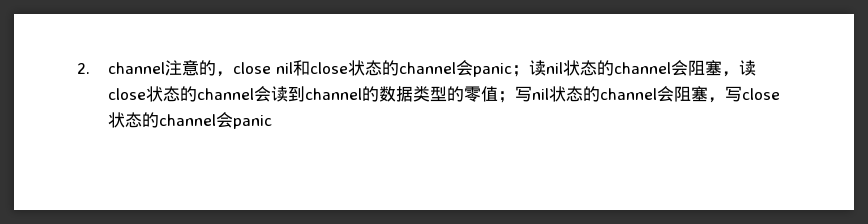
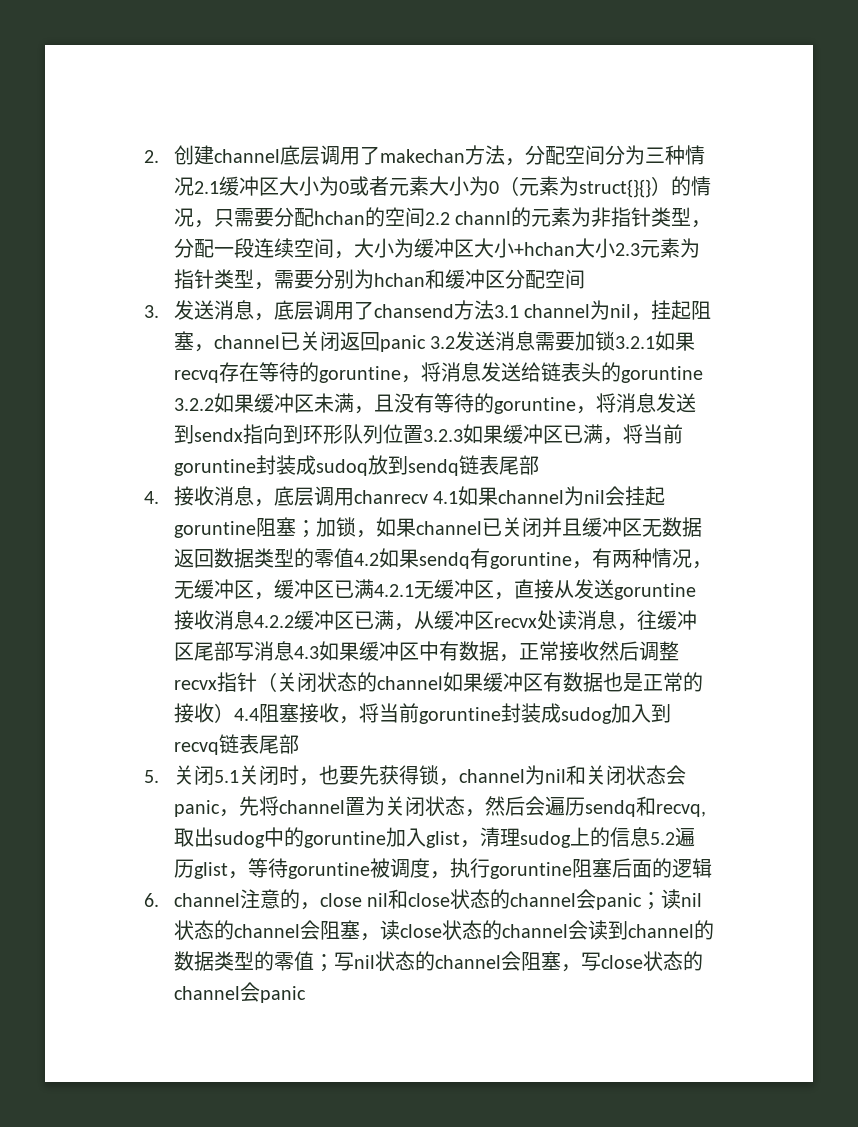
- 2. channel注意的，close nil和close状态的channel会panic；读nil状态的channel会阻塞，读close状态的channel会读到channel的数据类型的零值；写nil状态的channel会阻塞，写close状态的channel会panic
+ 2.创建channel底层调用了makechan方法，分配空间分为三种情况2.1缓冲区大小为0或者元素大小为0（元素为struct{}{}）的情况，只需要分配hchan的空间2.2 channl的元素为非指针类型，分配一段连续空间，大小为缓冲区大小+hchan大小2.3元素为指针类型，需要分别为hchan和缓冲区分配空间
+ 3.发送消息，底层调用了chansend方法3.1 channel为nil，挂起阻塞，channel已关闭返回panic 3.2发送消息需要加锁3.2.1如果recvq存在等待的goruntine，将消息发送给链表头的goruntine 3.2.2如果缓冲区未满，且没有等待的goruntine，将消息发送到sendx指向到环形队列位置3.2.3如果缓冲区已满，将当前goruntine封装成sudoq放到sendq链表尾部
+ 4.接收消息，底层调用chanrecv 4.1如果channel为nil会挂起goruntine阻塞；加锁，如果channel已关闭并且缓冲区无数据返回数据类型的零值4.2如果sendq有goruntine，有两种情况，无缓冲区，缓冲区已满4.2.1无缓冲区，直接从发送goruntine接收消息4.2.2缓冲区已满，从缓冲区recvx处读消息，往缓冲区尾部写消息4.3如果缓冲区中有数据，正常接收然后调整recvx指针（关闭状态的channel如果缓冲区有数据也是正常的接收）4.4阻塞接收，将当前goruntine封装成sudog加入到recvq链表尾部
+ 5.关闭5.1关闭时，也要先获得锁，channel为nil和关闭状态会panic，先将channel置为关闭状态，然后会遍历sendq和recvq,取出sudog中的goruntine加入glist，清理sudog上的信息5.2遍历glist，等待goruntine被调度，执行goruntine阻塞后面的逻辑
+ 6. channel注意的，close nil和close状态的channel会panic；读nil状态的channel会阻塞，读close状态的channel会读到channel的数据类型的零值；写nil状态的channel会阻塞，写close状态的channel会panic

